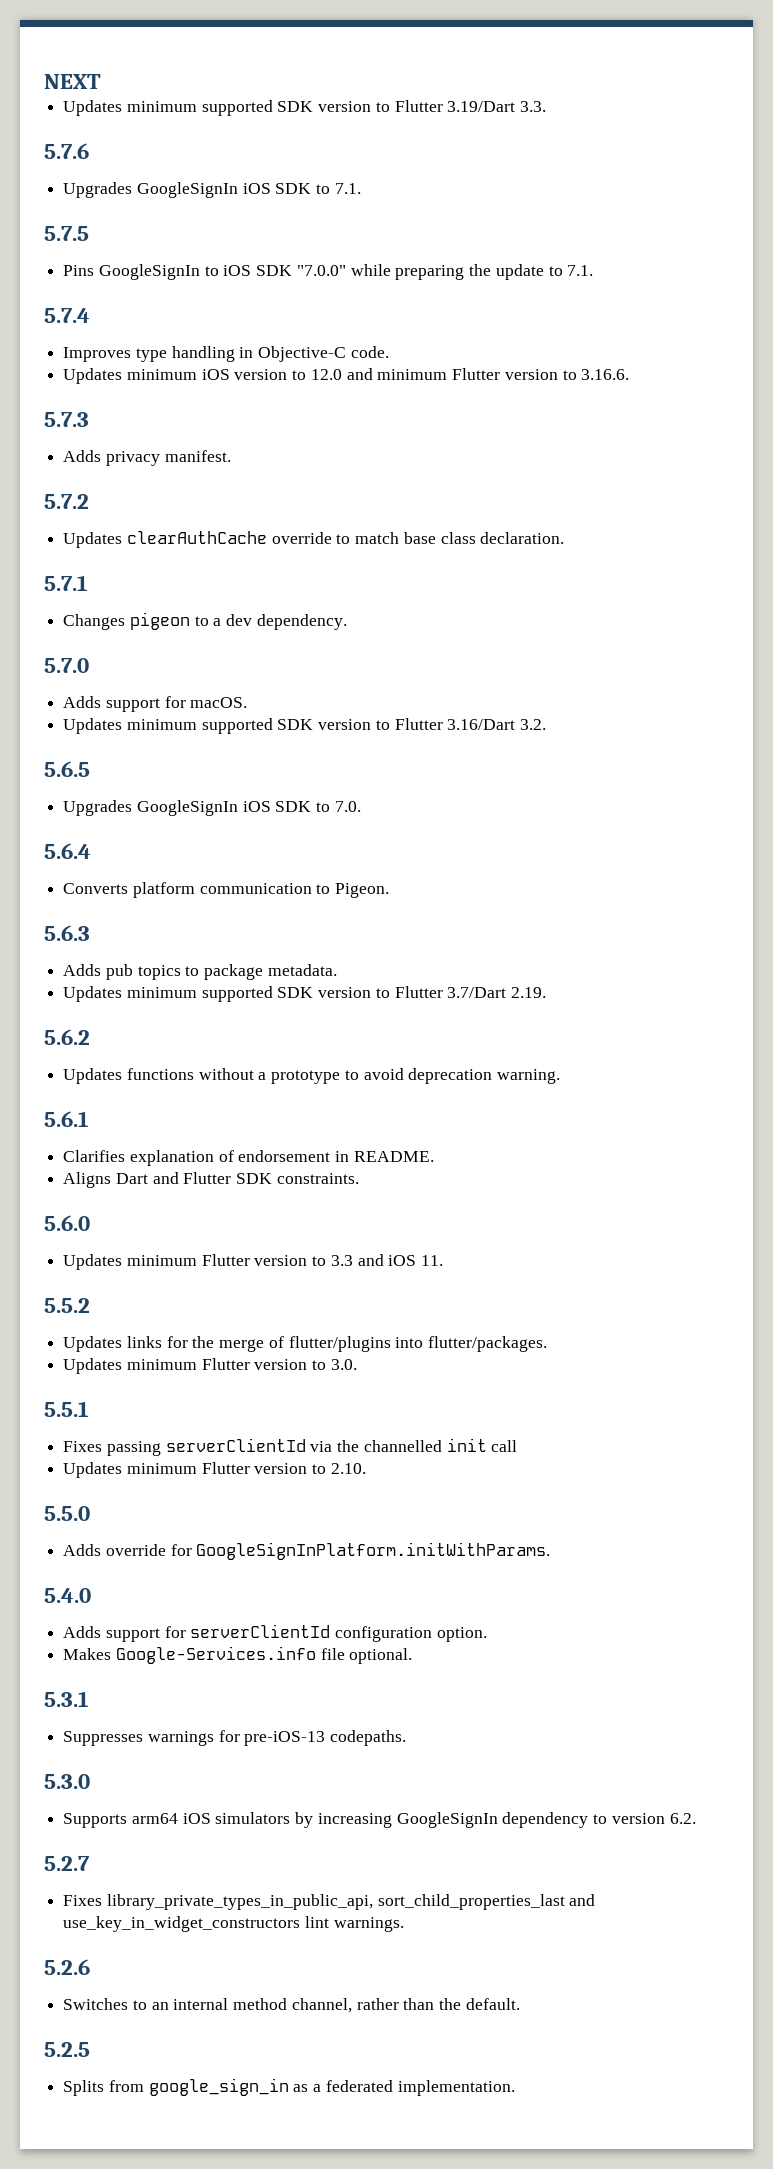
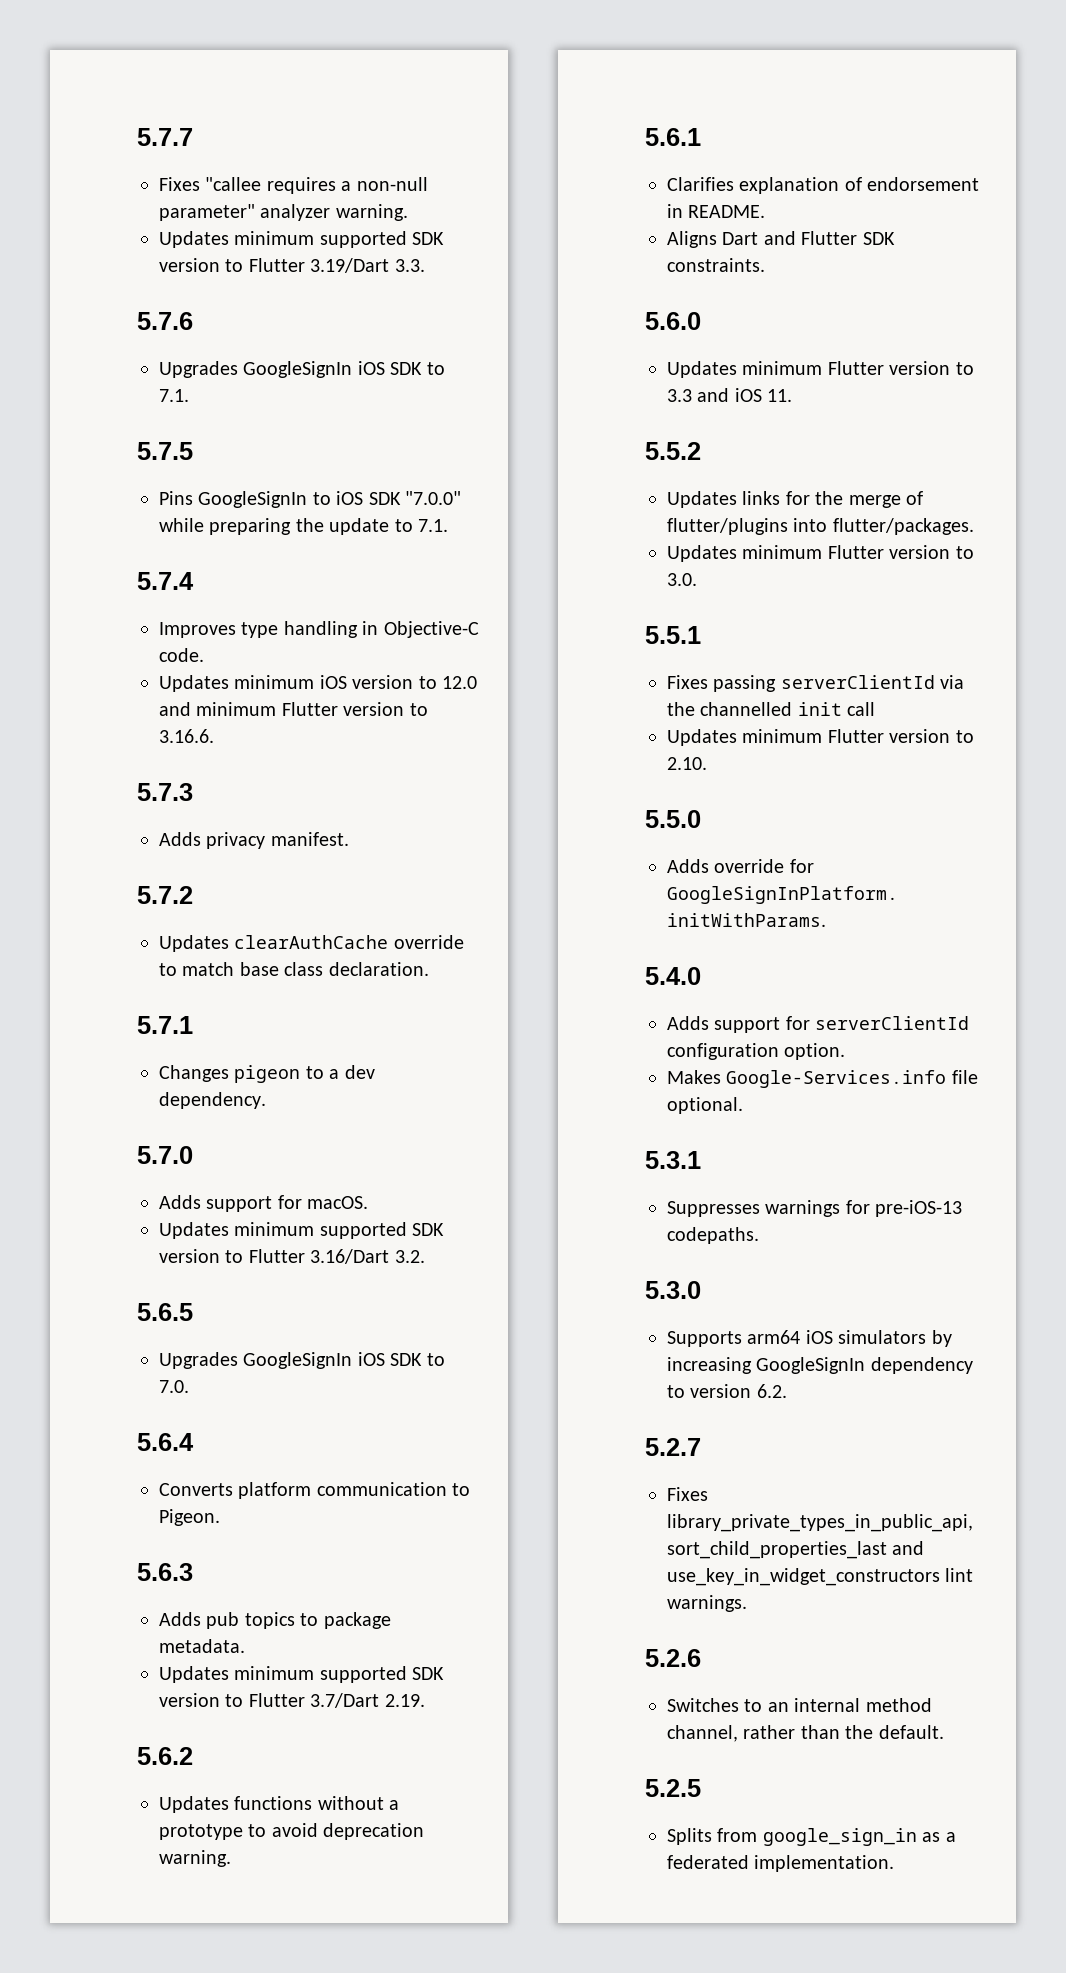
- NEXT
+ 5.7.7
+ Fixes "callee requires a non-null parameter" analyzer warning.

